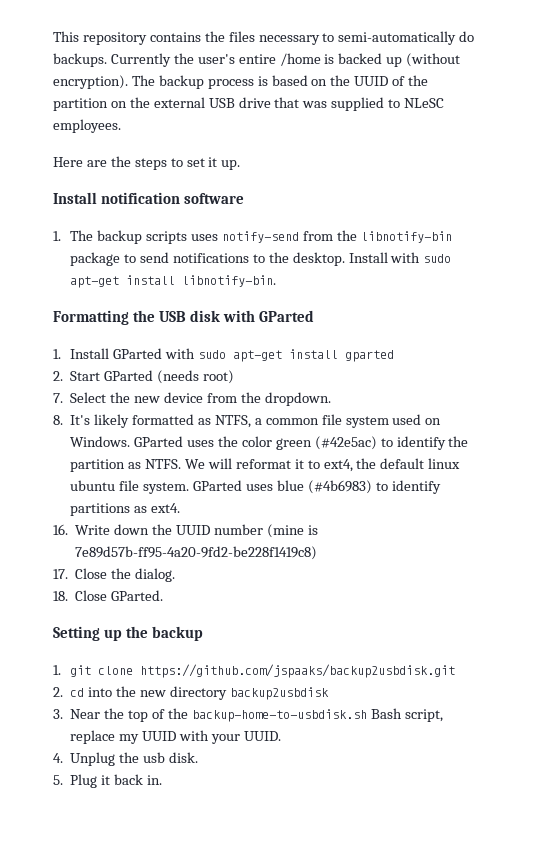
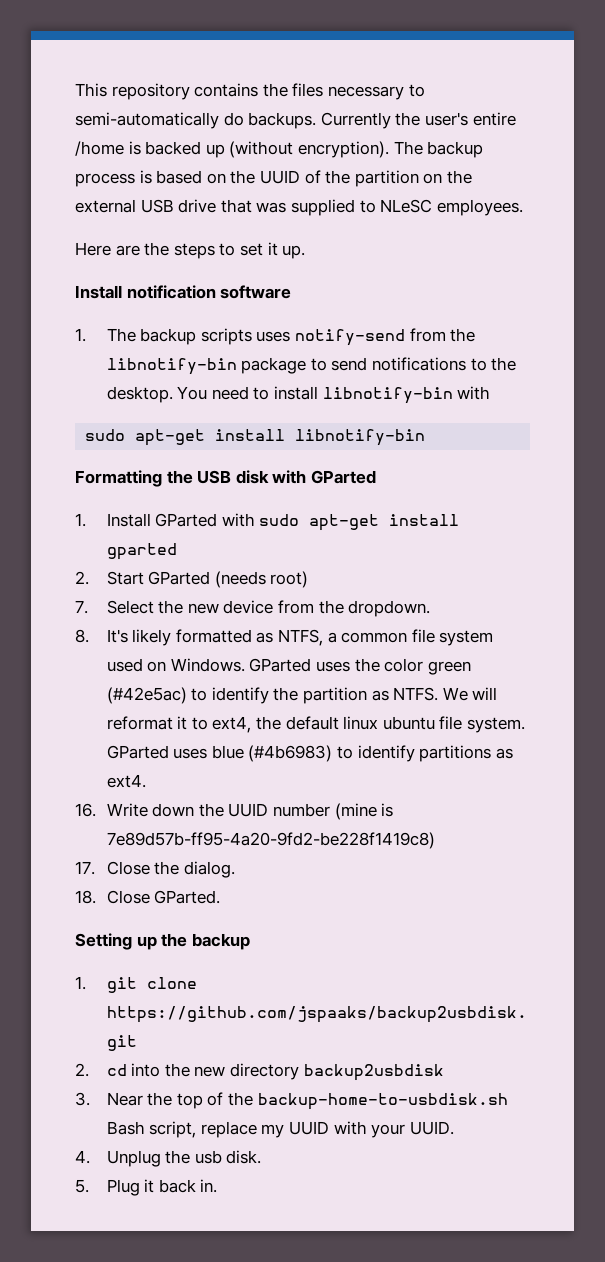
- Install with sudo apt-get install libnotify-bin.
+ You need to install libnotify-bin with
+ sudo apt-get install libnotify-bin

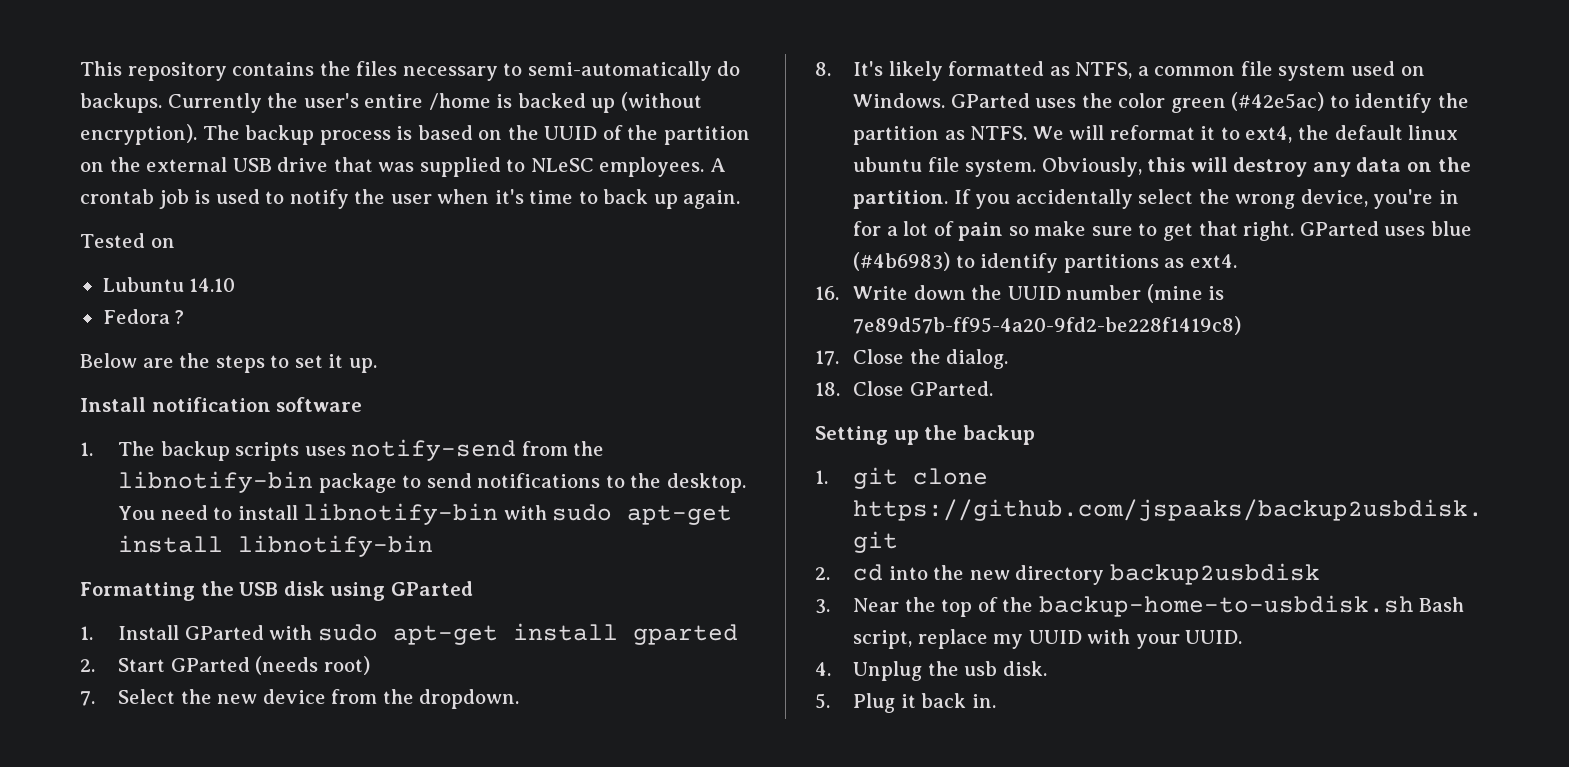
- The backup process is based on the UUID of the partition on the external USB drive that was supplied to NLeSC employees.
- Here are the steps to set it up.
+ The backup process is based on the UUID of the partition on the external USB drive that was supplied to NLeSC employees. A crontab job is used to notify the user when it's time to back up again.
+ Tested on
+ Lubuntu 14.10
+ Fedora ?
+ Below are the steps to set it up.
- You need to install libnotify-bin with
- sudo apt-get install libnotify-bin
+ You need to install libnotify-bin with sudo apt-get install libnotify-bin
- Formatting the USB disk with GParted
+ Formatting the USB disk using GParted
+ Obviously, this will destroy any data on the partition. If you accidentally select the wrong device, you're in for a lot of pain so make sure to get that right.

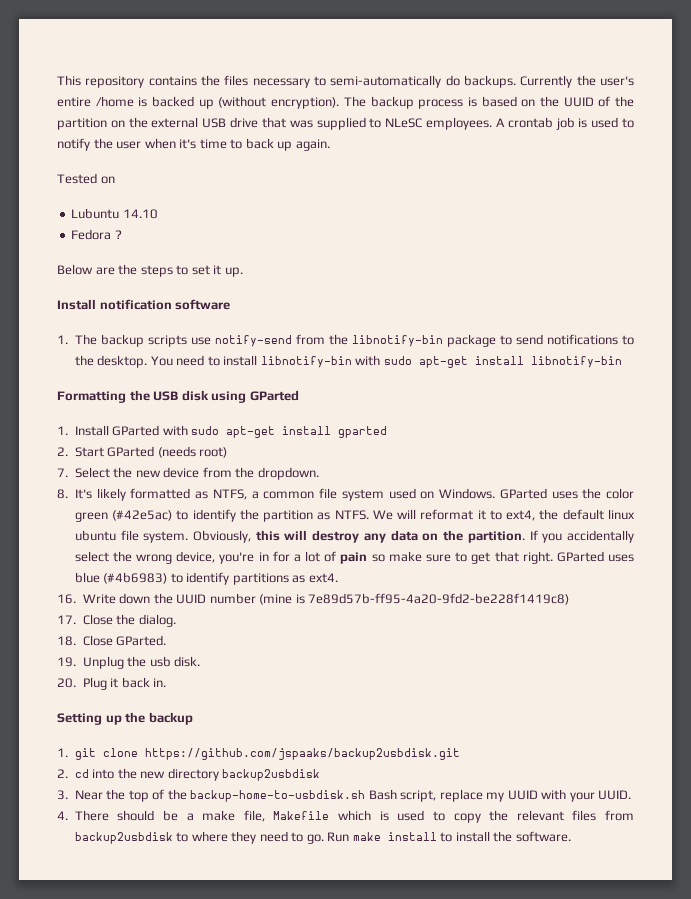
- 1. The backup scripts uses notify-send from the libnotify-bin package to send notifications to the desktop.
+ 1. The backup scripts use notify-send from the libnotify-bin package to send notifications to the desktop.
+ 19. Unplug the usb disk.
+ 20. Plug it back in.
- 4. Unplug the usb disk.
- 5. Plug it back in.
+ 4. There should be a make file, Makefile which is used to copy the relevant files from backup2usbdisk to where they need to go. Run make install to install the software.

